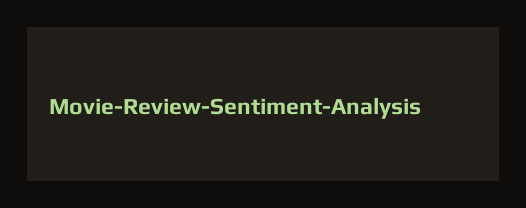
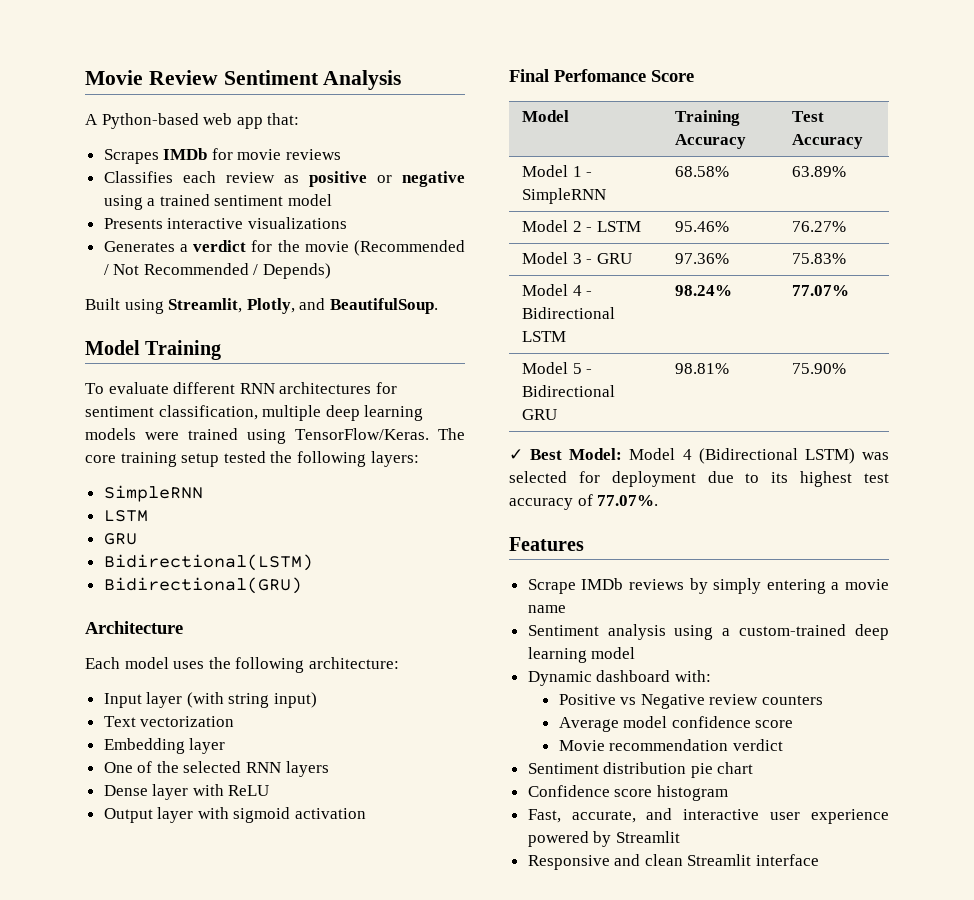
- Movie-Review-Sentiment-Analysis
+ Movie Review Sentiment Analysis
+ A Python-based web app that:
+ Scrapes IMDb for movie reviews
+ Classifies each review as positive or negative using a trained sentiment model
+ Presents interactive visualizations
+ Generates a verdict for the movie (Recommended / Not Recommended / Depends)
+ Built using Streamlit, Plotly, and BeautifulSoup.
+ Model Training
+ To evaluate different RNN architectures for sentiment classification, multiple deep learning models were trained using TensorFlow/Keras. The core training setup tested the following layers:
+ SimpleRNN
+ LSTM
+ GRU
+ Bidirectional(LSTM)
+ Bidirectional(GRU)
+ Architecture
+ Each model uses the following architecture:
+ Input layer (with string input)
+ Text vectorization
+ Embedding layer
+ One of the selected RNN layers
+ Dense layer with ReLU
+ Output layer with sigmoid activation
+ Final Perfomance Score
+ Model | Training Accuracy | Test Accuracy
+ Model 1 - SimpleRNN | 68.58% | 63.89%
+ Model 2 - LSTM | 95.46% | 76.27%
+ Model 3 - GRU | 97.36% | 75.83%
+ Model 4 - Bidirectional LSTM | 98.24% | 77.07%
+ Model 5 - Bidirectional GRU | 98.81% | 75.90%
+ ✓ Best Model: Model 4 (Bidirectional LSTM) was selected for deployment due to its highest test accuracy of 77.07%.
+ Features
+ Scrape IMDb reviews by simply entering a movie name
+ Sentiment analysis using a custom-trained deep learning model
+ Dynamic dashboard with:
+ Positive vs Negative review counters
+ Average model confidence score
+ Movie recommendation verdict
+ Sentiment distribution pie chart
+ Confidence score histogram
+ Fast, accurate, and interactive user experience powered by Streamlit
+ Responsive and clean Streamlit interface

